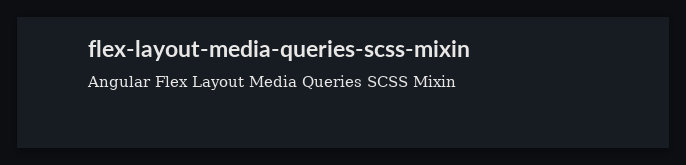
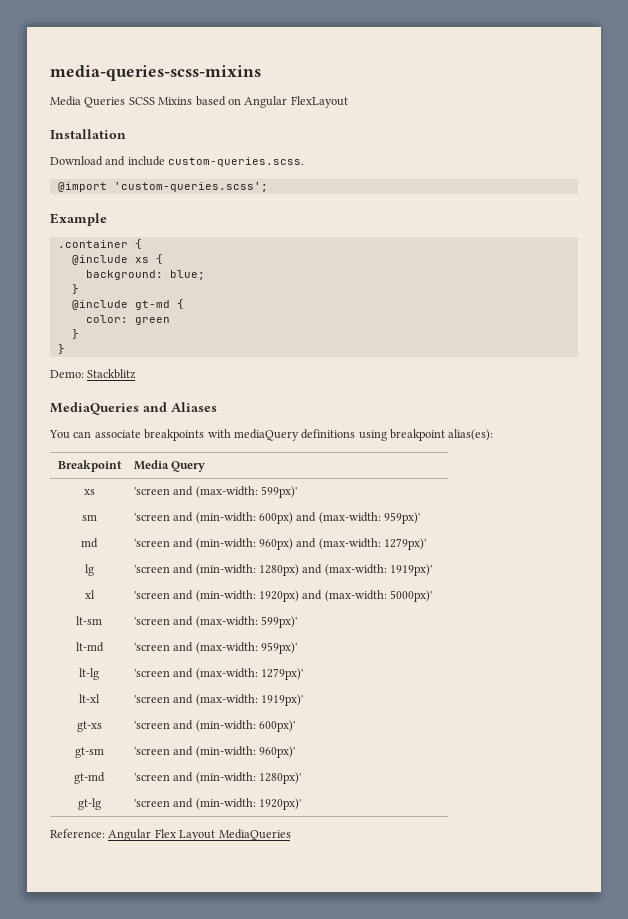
- flex-layout-media-queries-scss-mixin
- Angular Flex Layout Media Queries SCSS Mixin
+ media-queries-scss-mixins
+ Media Queries SCSS Mixins based on Angular FlexLayout
+ Installation
+ Download and include custom-queries.scss.
+ @import 'custom-queries.scss';
+ Example
+ .container {
+ @include xs {
+ background: blue;
+ }
+ @include gt-md {
+ color: green
+ }
+ }
+ Demo: Stackblitz
+ MediaQueries and Aliases
+ You can associate breakpoints with mediaQuery definitions using breakpoint alias(es):
+ Breakpoint | Media Query
+ xs | 'screen and (max-width: 599px)'
+ sm | 'screen and (min-width: 600px) and (max-width: 959px)'
+ md | 'screen and (min-width: 960px) and (max-width: 1279px)'
+ lg | 'screen and (min-width: 1280px) and (max-width: 1919px)'
+ xl | 'screen and (min-width: 1920px) and (max-width: 5000px)'
+ lt-sm | 'screen and (max-width: 599px)'
+ lt-md | 'screen and (max-width: 959px)'
+ lt-lg | 'screen and (max-width: 1279px)'
+ lt-xl | 'screen and (max-width: 1919px)'
+ gt-xs | 'screen and (min-width: 600px)'
+ gt-sm | 'screen and (min-width: 960px)'
+ gt-md | 'screen and (min-width: 1280px)'
+ gt-lg | 'screen and (min-width: 1920px)'
+ Reference: Angular Flex Layout MediaQueries

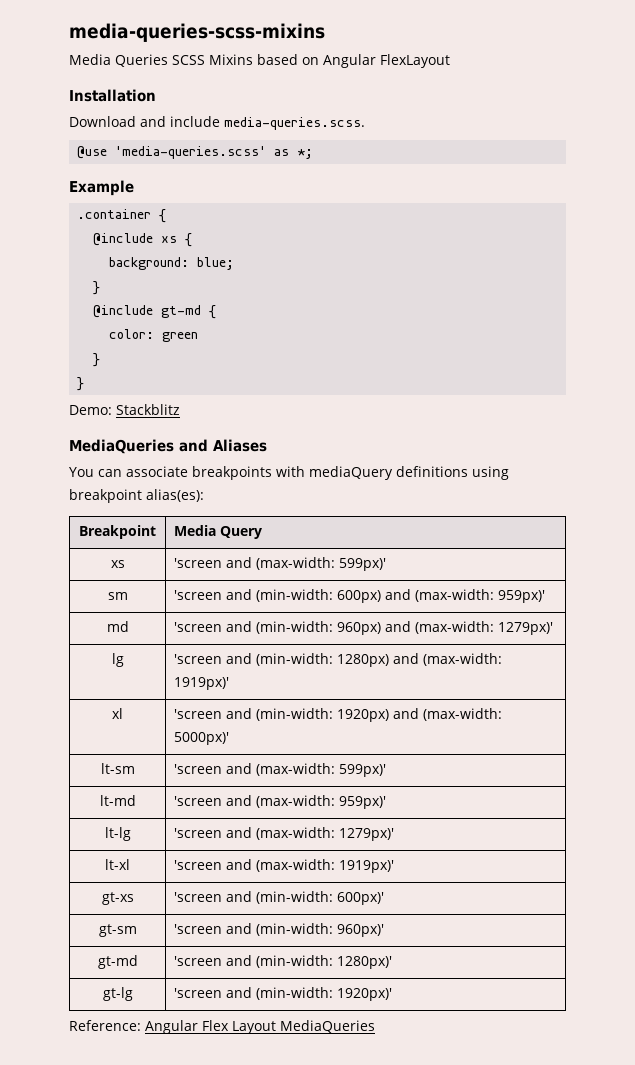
- Download and include custom-queries.scss.
- @import 'custom-queries.scss';
+ Download and include media-queries.scss.
+ @use 'media-queries.scss' as *;

